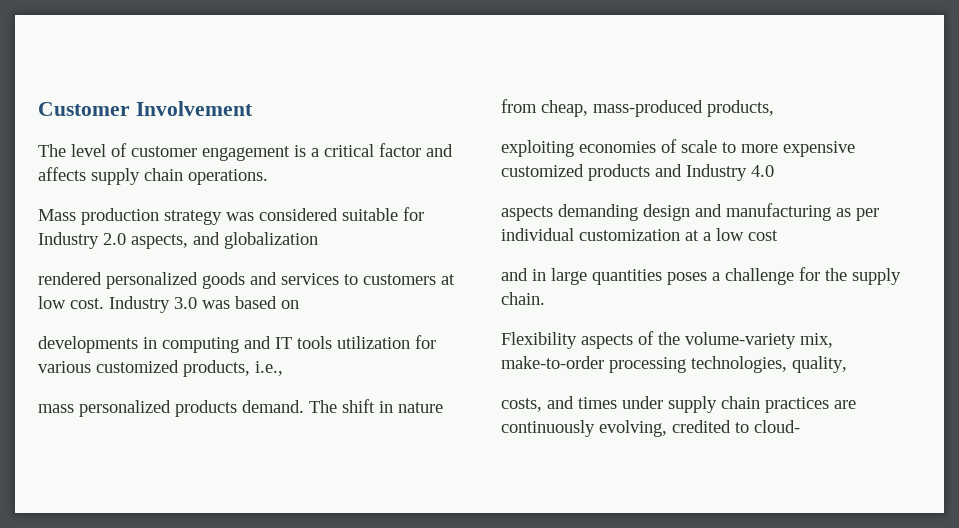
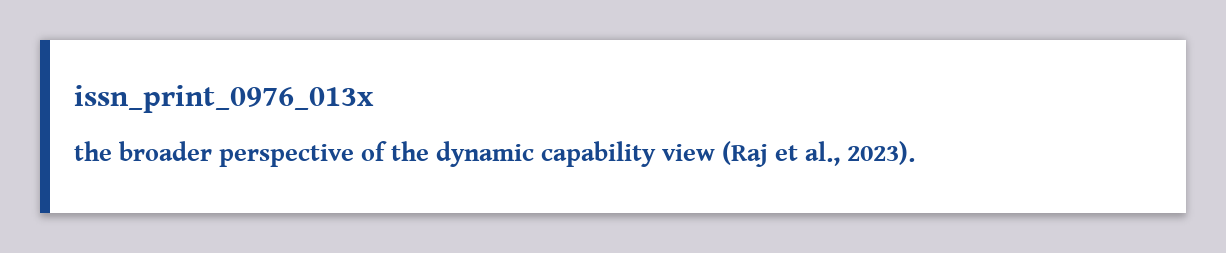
- Customer Involvement
- The level of customer engagement is a critical factor and affects supply chain operations.
- Mass production strategy was considered suitable for Industry 2.0 aspects, and globalization
- rendered personalized goods and services to customers at low cost. Industry 3.0 was based on
- developments in computing and IT tools utilization for various customized products, i.e.,
- mass personalized products demand. The shift in nature from cheap, mass-produced products,
- exploiting economies of scale to more expensive customized products and Industry 4.0
- aspects demanding design and manufacturing as per individual customization at a low cost
- and in large quantities poses a challenge for the supply chain.
- Flexibility aspects of the volume-variety mix, make-to-order processing technologies, quality,
- costs, and times under supply chain practices are continuously evolving, credited to cloud-
+ issn_print_0976_013x
+ the broader perspective of the dynamic capability view (Raj et al., 2023).

